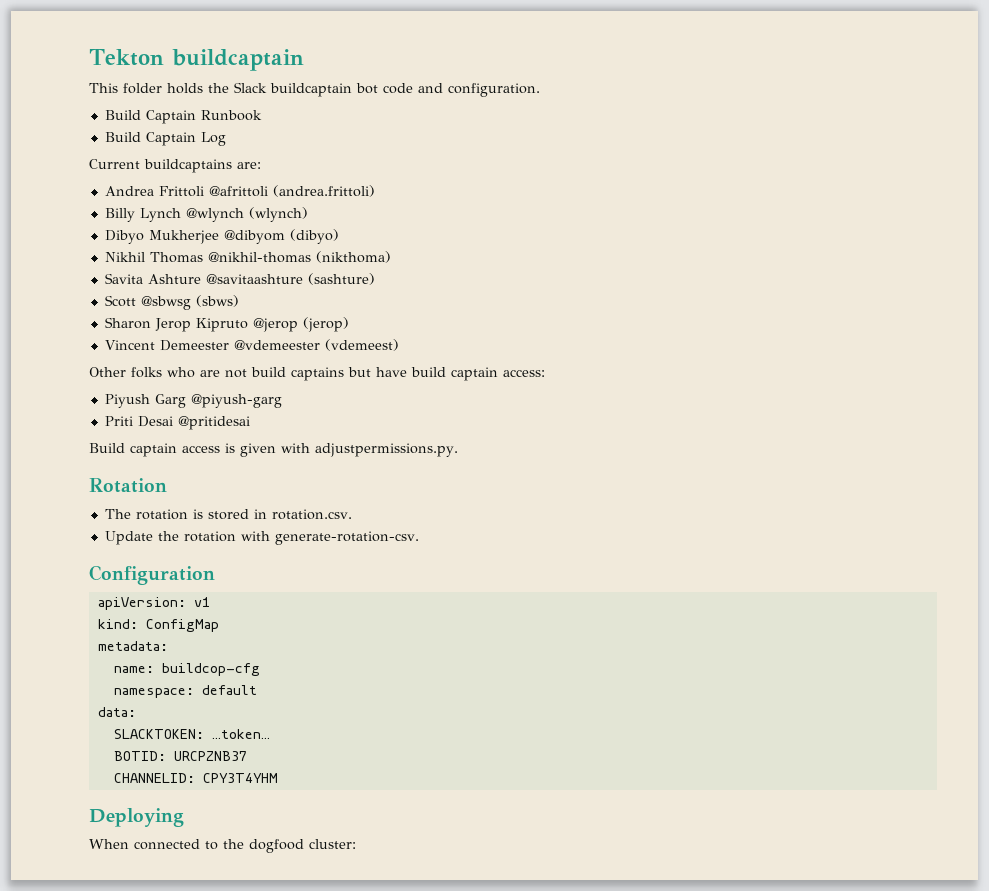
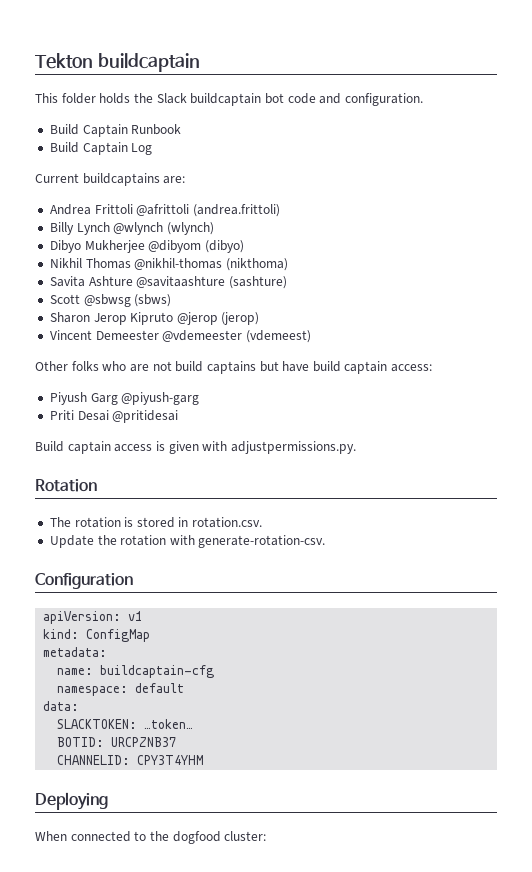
- name: buildcop-cfg
+ name: buildcaptain-cfg

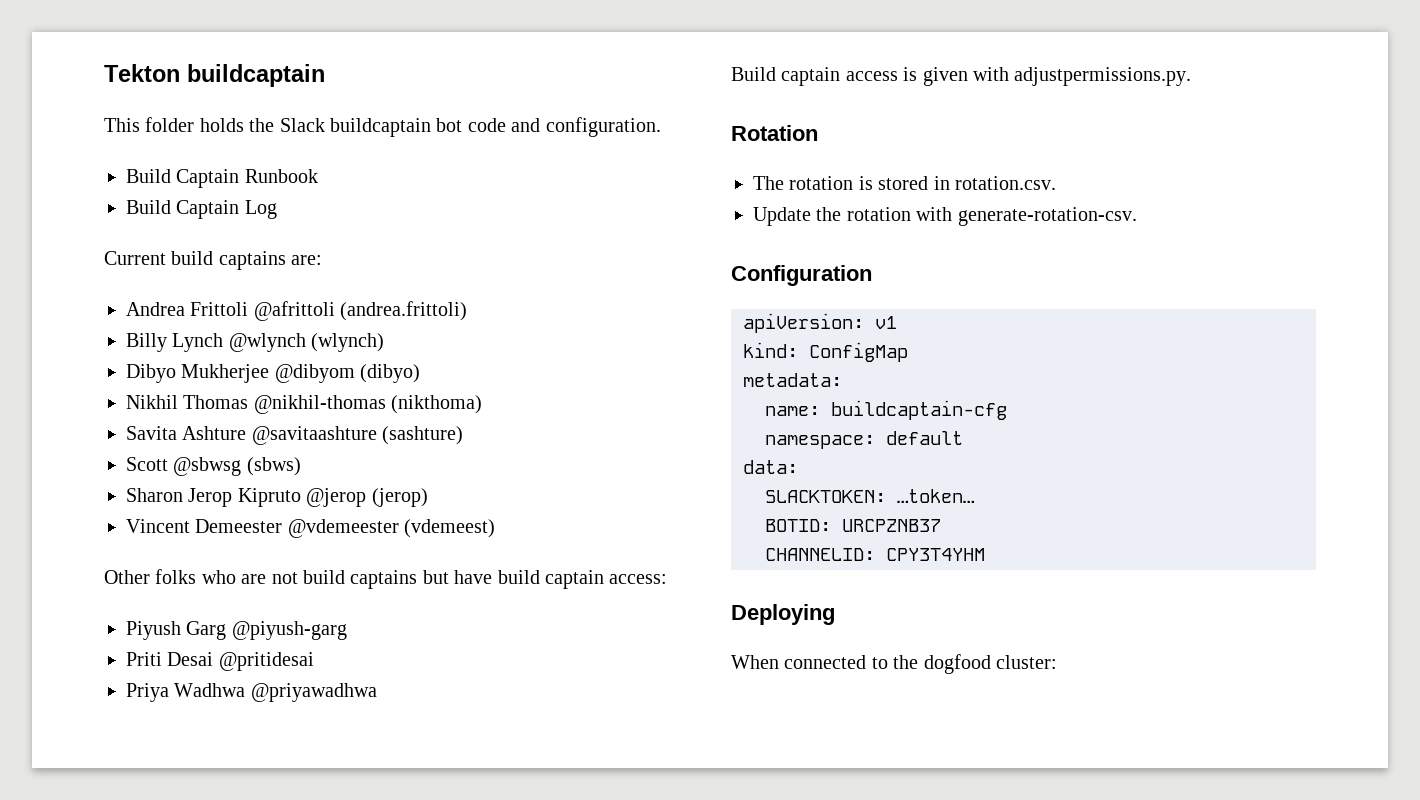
- Current buildcaptains are:
+ Current build captains are:
+ Priya Wadhwa @priyawadhwa

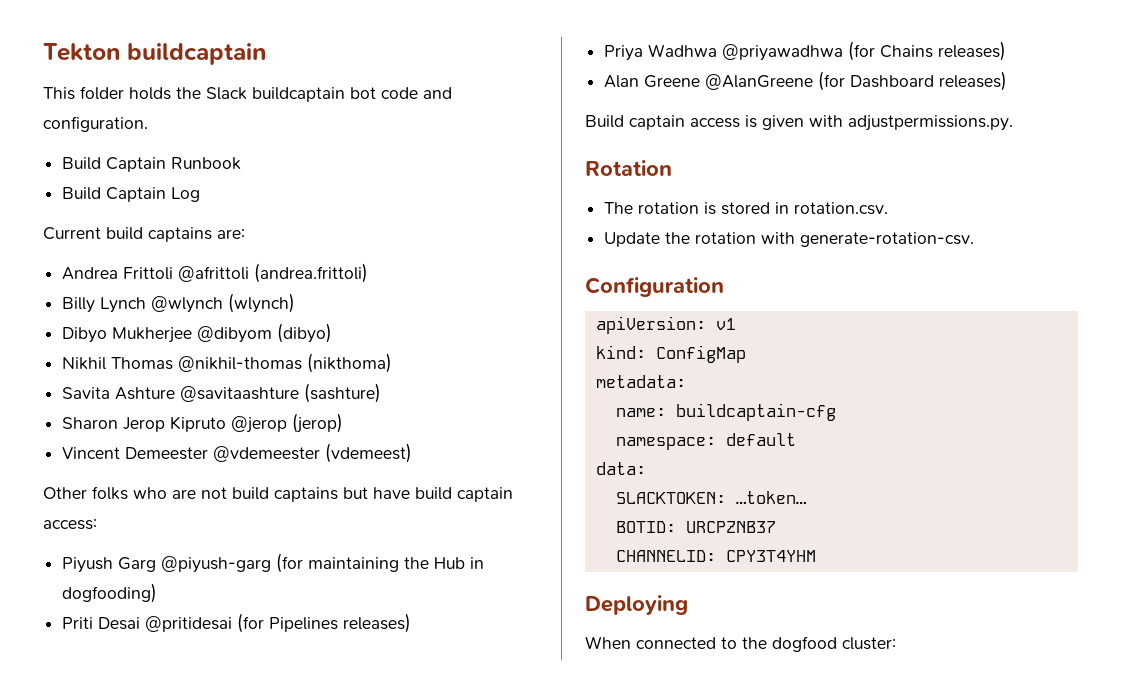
- Scott @sbwsg (sbws)
- Piyush Garg @piyush-garg
+ Piyush Garg @piyush-garg (for maintaining the Hub in dogfooding)
- Priti Desai @pritidesai
+ Priti Desai @pritidesai (for Pipelines releases)
- Priya Wadhwa @priyawadhwa
+ Priya Wadhwa @priyawadhwa (for Chains releases)
+ Alan Greene @AlanGreene (for Dashboard releases)

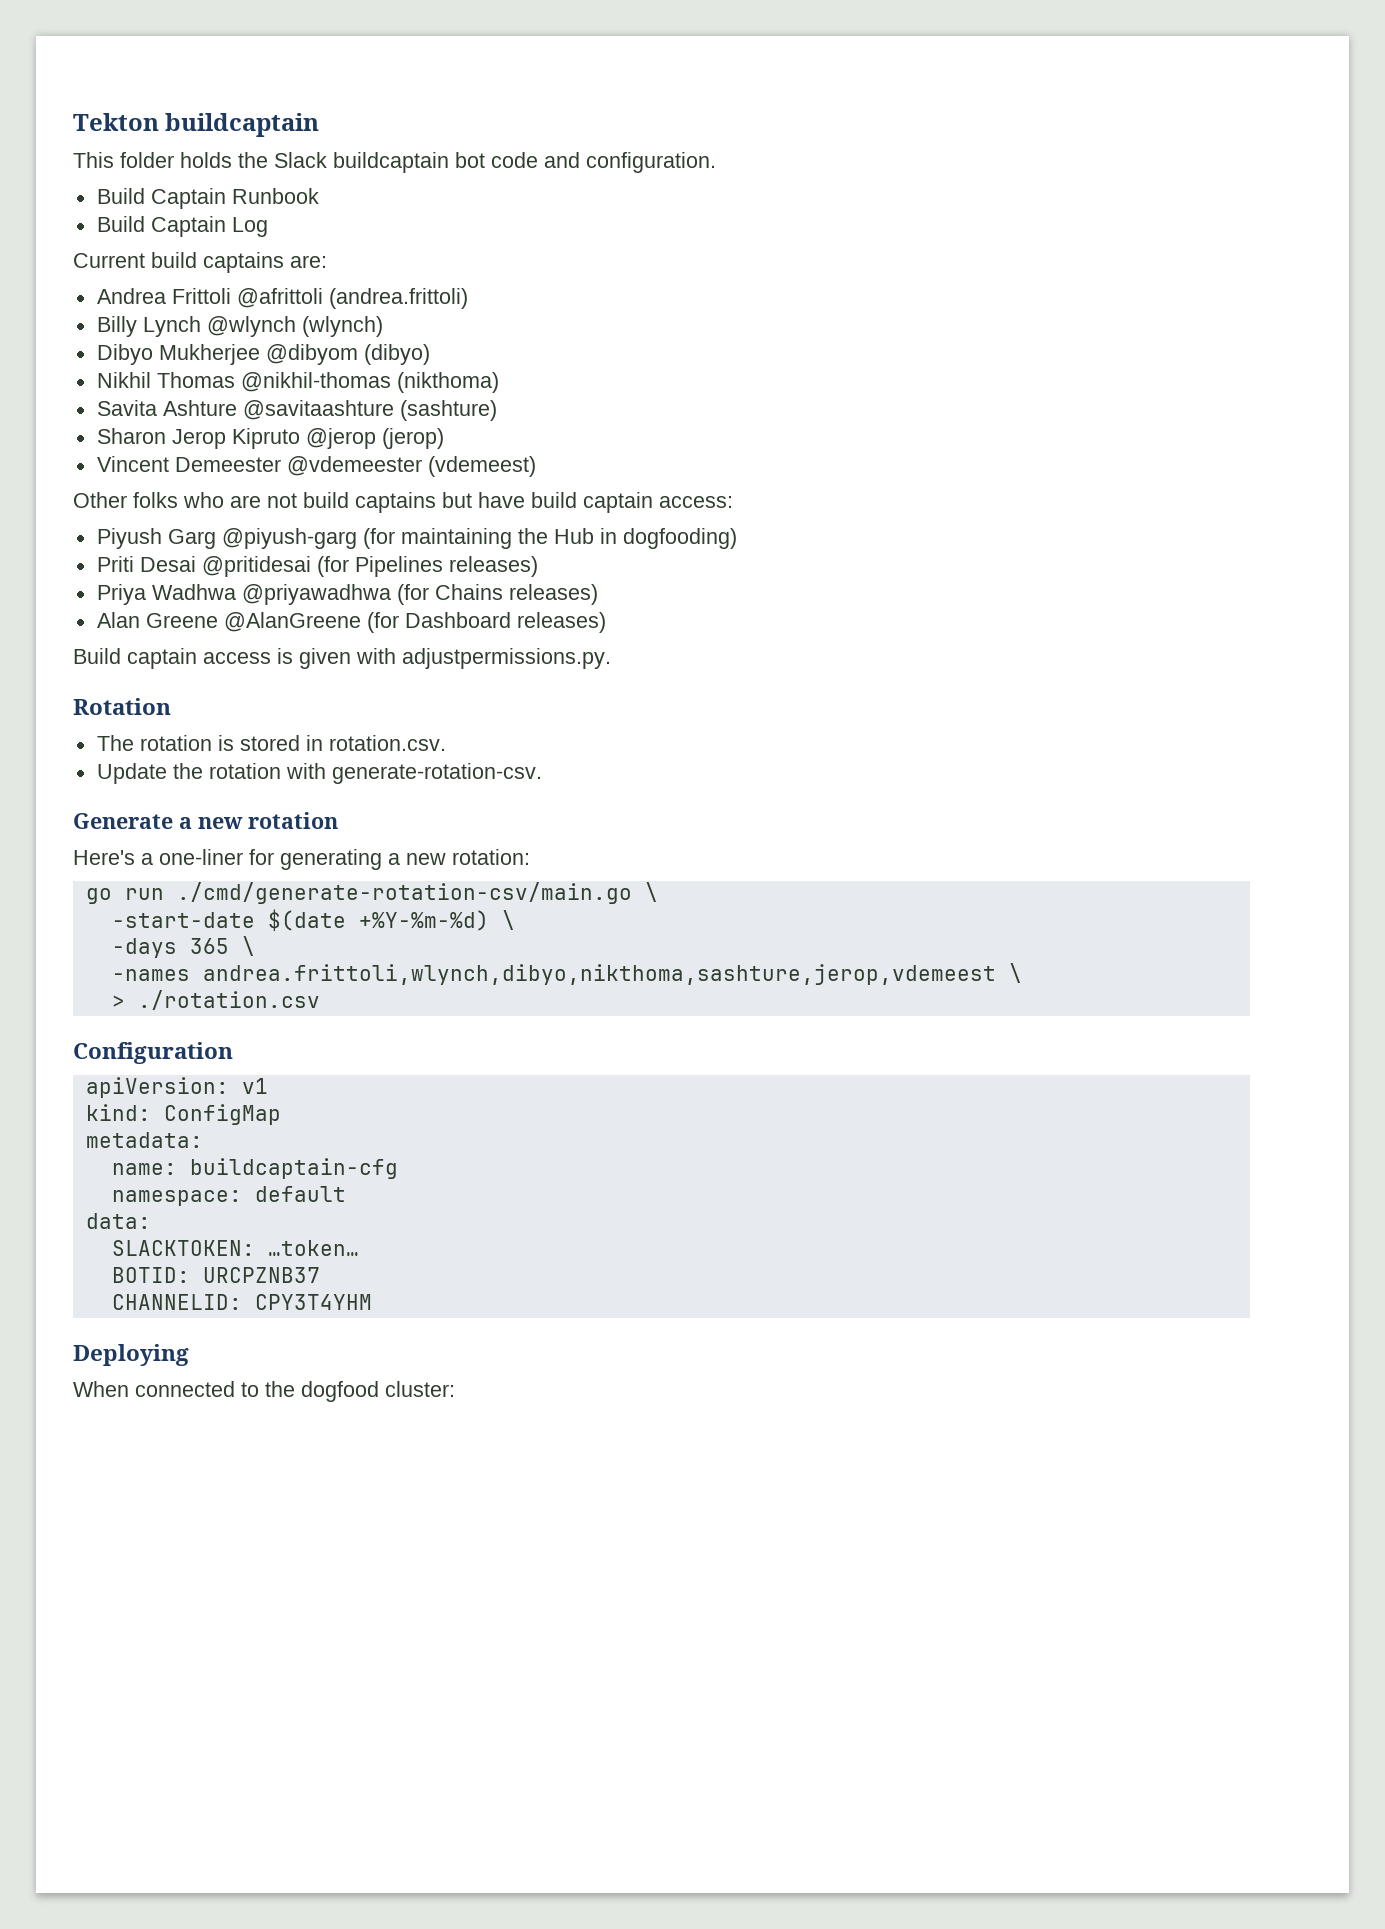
+ Generate a new rotation
+ Here's a one-liner for generating a new rotation:
+ go run ./cmd/generate-rotation-csv/main.go \
+ -start-date $(date +%Y-%m-%d) \
+ -days 365 \
+ -names andrea.frittoli,wlynch,dibyo,nikthoma,sashture,jerop,vdemeest \
+ > ./rotation.csv

